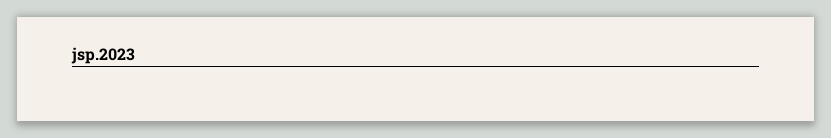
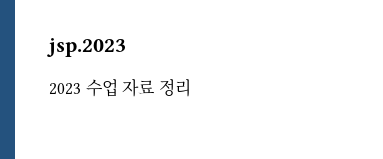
+ 2023 수업 자료 정리

